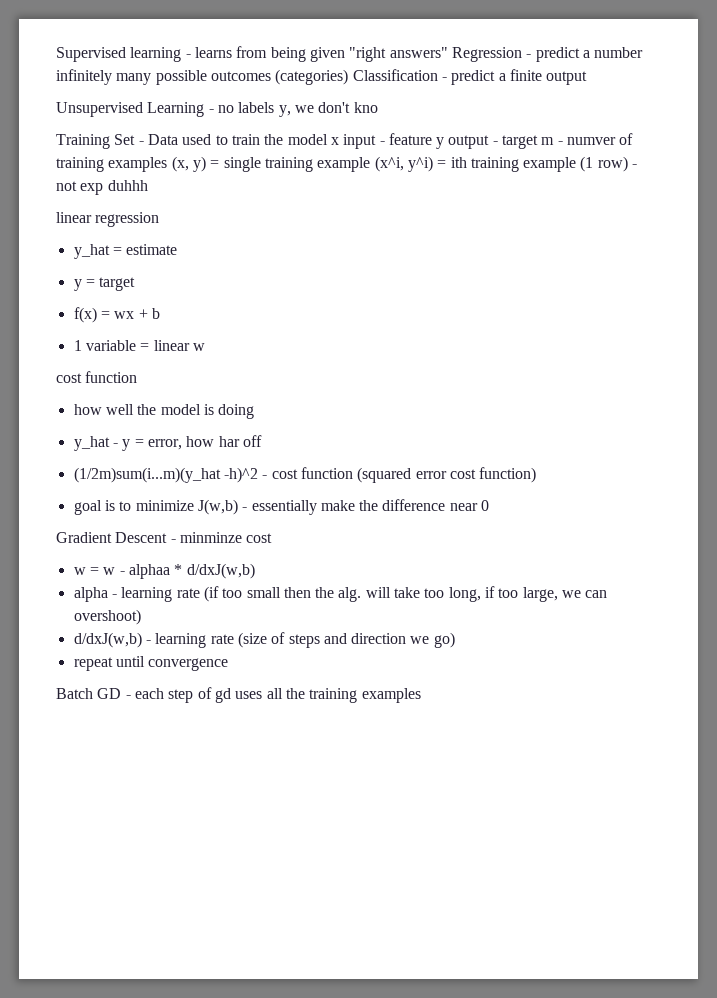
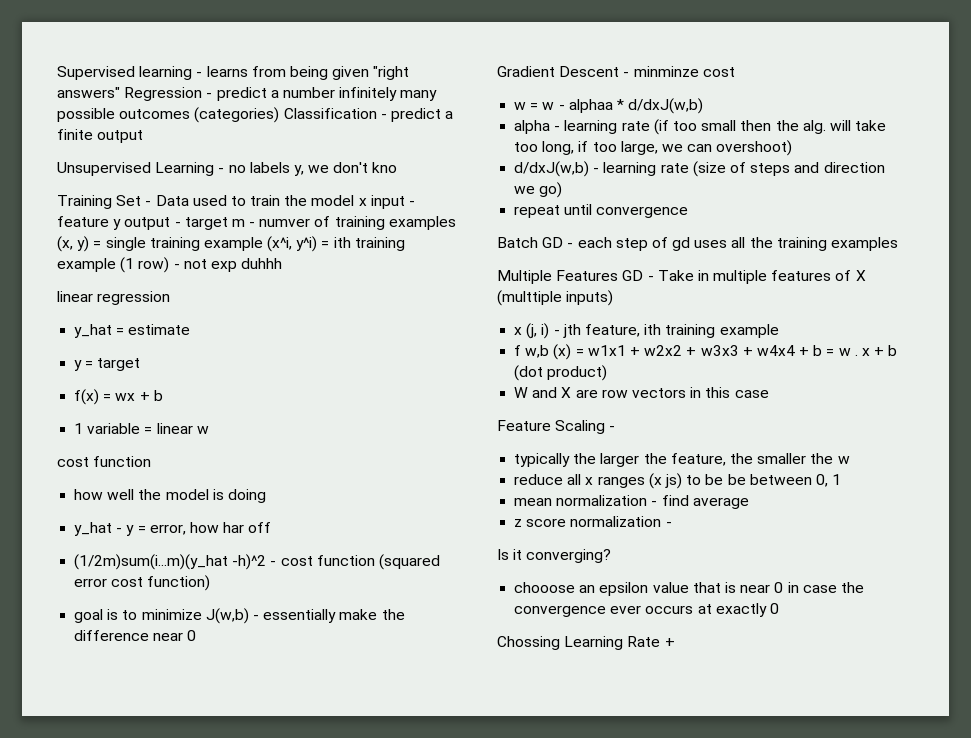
+ Multiple Features GD - Take in multiple features of X (multtiple inputs)
+ x (j, i) - jth feature, ith training example
+ f w,b (x) = w1x1 + w2x2 + w3x3 + w4x4 + b = w . x + b (dot product)
+ W and X are row vectors in this case
+ Feature Scaling -
+ typically the larger the feature, the smaller the w
+ reduce all x ranges (x js) to be be between 0, 1
+ mean normalization - find average
+ z score normalization -
+ Is it converging?
+ chooose an epsilon value that is near 0 in case the convergence ever occurs at exactly 0
+ Chossing Learning Rate +

